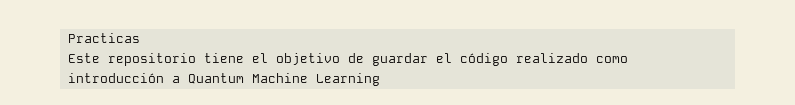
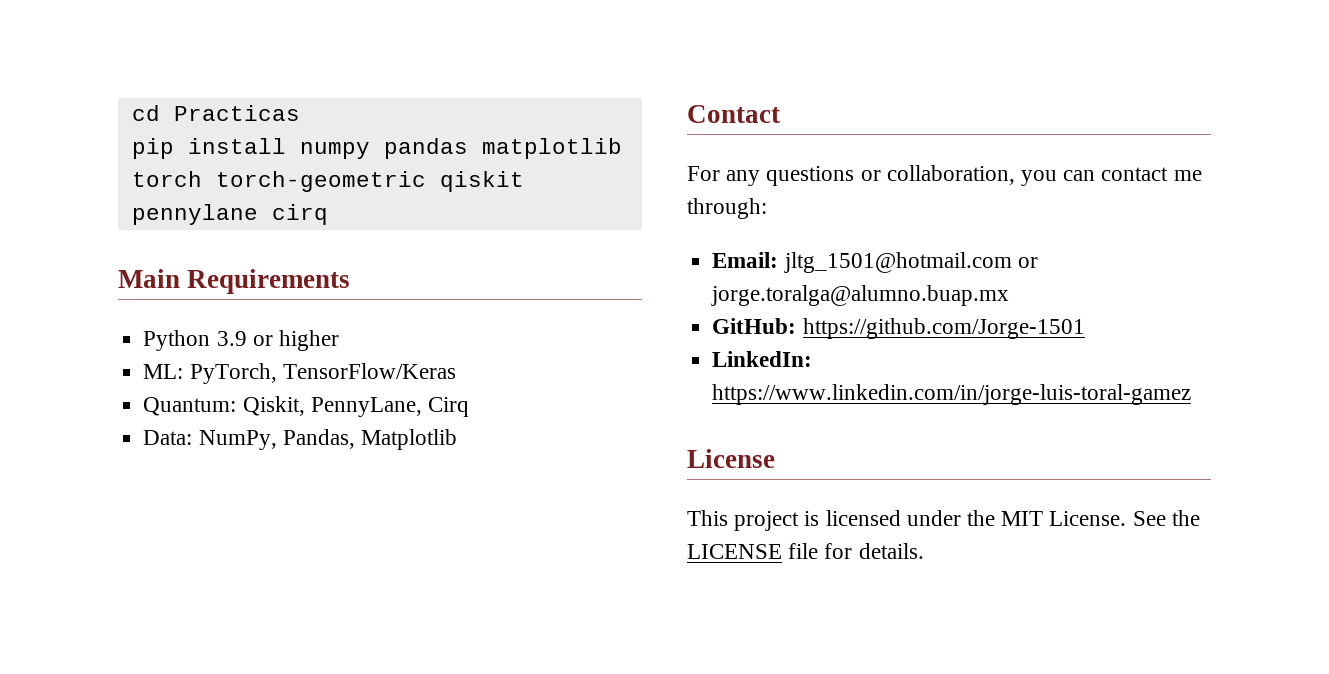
- Practicas
+ cd Practicas
- Este repositorio tiene el objetivo de guardar el código realizado como introducción a Quantum Machine Learning
+ pip install numpy pandas matplotlib torch torch-geometric qiskit pennylane cirq
+ Main Requirements
+ Python 3.9 or higher
+ ML: PyTorch, TensorFlow/Keras
+ Quantum: Qiskit, PennyLane, Cirq
+ Data: NumPy, Pandas, Matplotlib
+ Contact
+ For any questions or collaboration, you can contact me through:
+ Email: jltg_1501@hotmail.com or jorge.toralga@alumno.buap.mx
+ GitHub: https://github.com/Jorge-1501
+ LinkedIn: https://www.linkedin.com/in/jorge-luis-toral-gamez
+ License
+ This project is licensed under the MIT License. See the LICENSE file for details.

